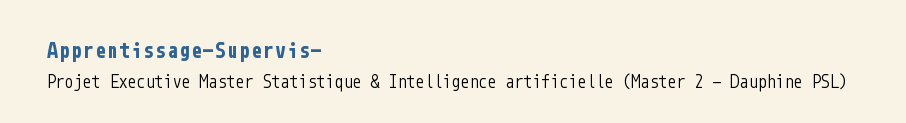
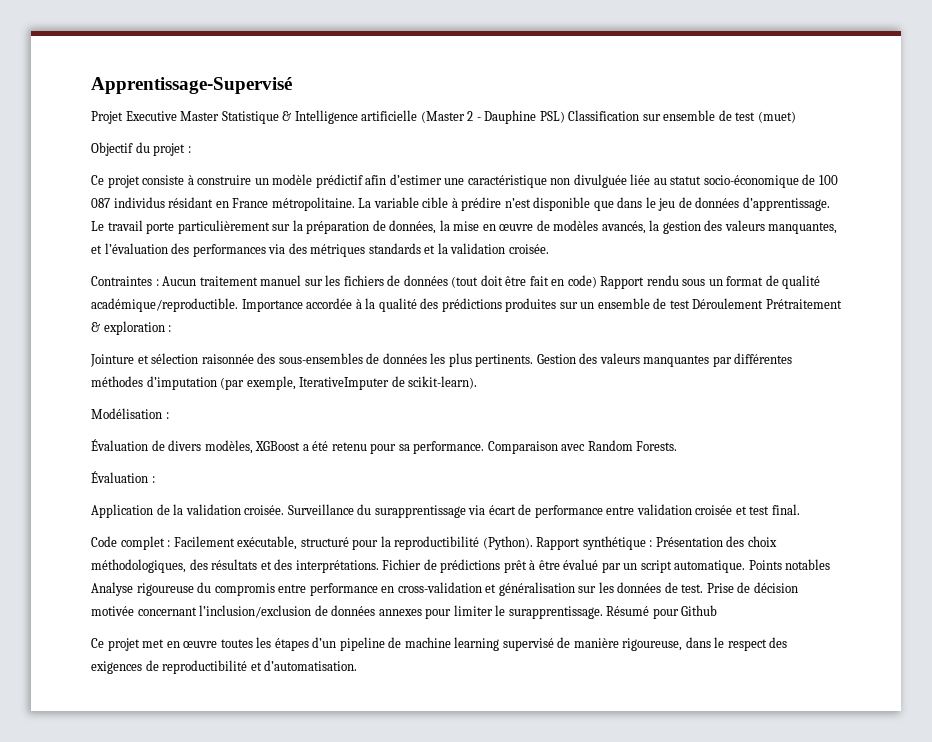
- Apprentissage-Supervis-
+ Apprentissage-Supervisé
- Projet Executive Master Statistique & Intelligence artificielle (Master 2 - Dauphine PSL)
+ Projet Executive Master Statistique & Intelligence artificielle (Master 2 - Dauphine PSL) Classification sur ensemble de test (muet)
+ Objectif du projet :
+ Ce projet consiste à construire un modèle prédictif afin d’estimer une caractéristique non divulguée liée au statut socio-économique de 100 087 individus résidant en France métropolitaine. La variable cible à prédire n’est disponible que dans le jeu de données d’apprentissage. Le travail porte particulièrement sur la préparation de données, la mise en œuvre de modèles avancés, la gestion des valeurs manquantes, et l’évaluation des performances via des métriques standards et la validation croisée.
+ Contraintes : Aucun traitement manuel sur les fichiers de données (tout doit être fait en code) Rapport rendu sous un format de qualité académique/reproductible. Importance accordée à la qualité des prédictions produites sur un ensemble de test Déroulement Prétraitement & exploration :
+ Jointure et sélection raisonnée des sous-ensembles de données les plus pertinents. Gestion des valeurs manquantes par différentes méthodes d’imputation (par exemple, IterativeImputer de scikit-learn).
+ Modélisation :
+ Évaluation de divers modèles, XGBoost a été retenu pour sa performance. Comparaison avec Random Forests.
+ Évaluation :
+ Application de la validation croisée. Surveillance du surapprentissage via écart de performance entre validation croisée et test final.
+ Code complet : Facilement exécutable, structuré pour la reproductibilité (Python). Rapport synthétique : Présentation des choix méthodologiques, des résultats et des interprétations. Fichier de prédictions prêt à être évalué par un script automatique. Points notables Analyse rigoureuse du compromis entre performance en cross-validation et généralisation sur les données de test. Prise de décision motivée concernant l’inclusion/exclusion de données annexes pour limiter le surapprentissage. Résumé pour Github
+ Ce projet met en œuvre toutes les étapes d’un pipeline de machine learning supervisé de manière rigoureuse, dans le respect des exigences de reproductibilité et d’automatisation.

